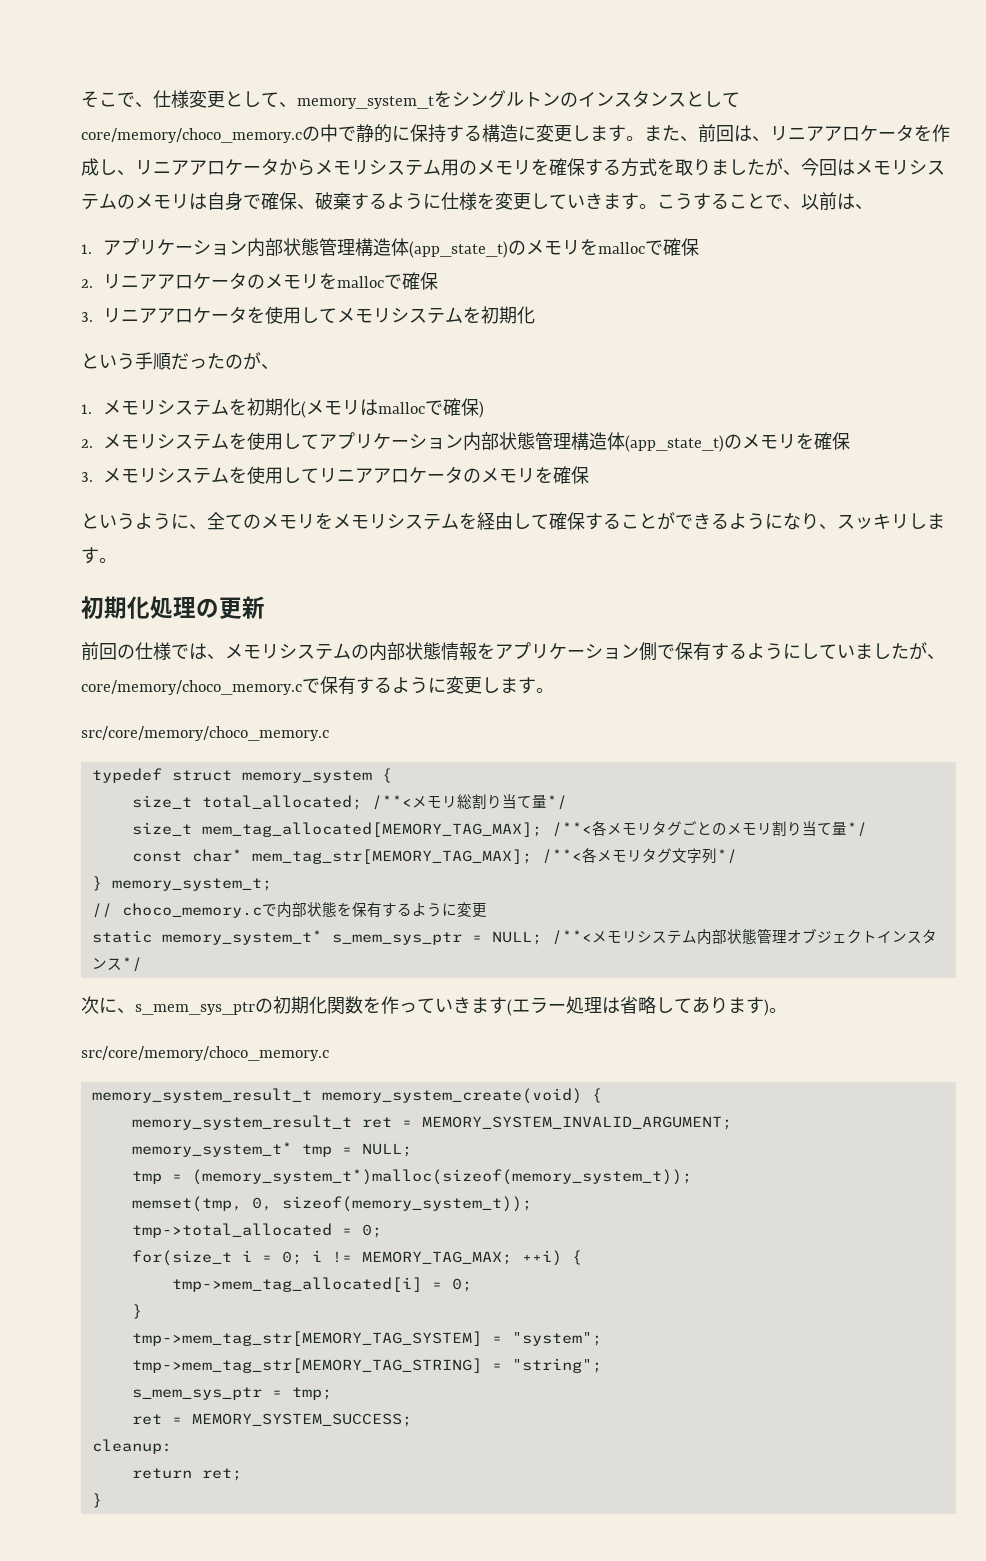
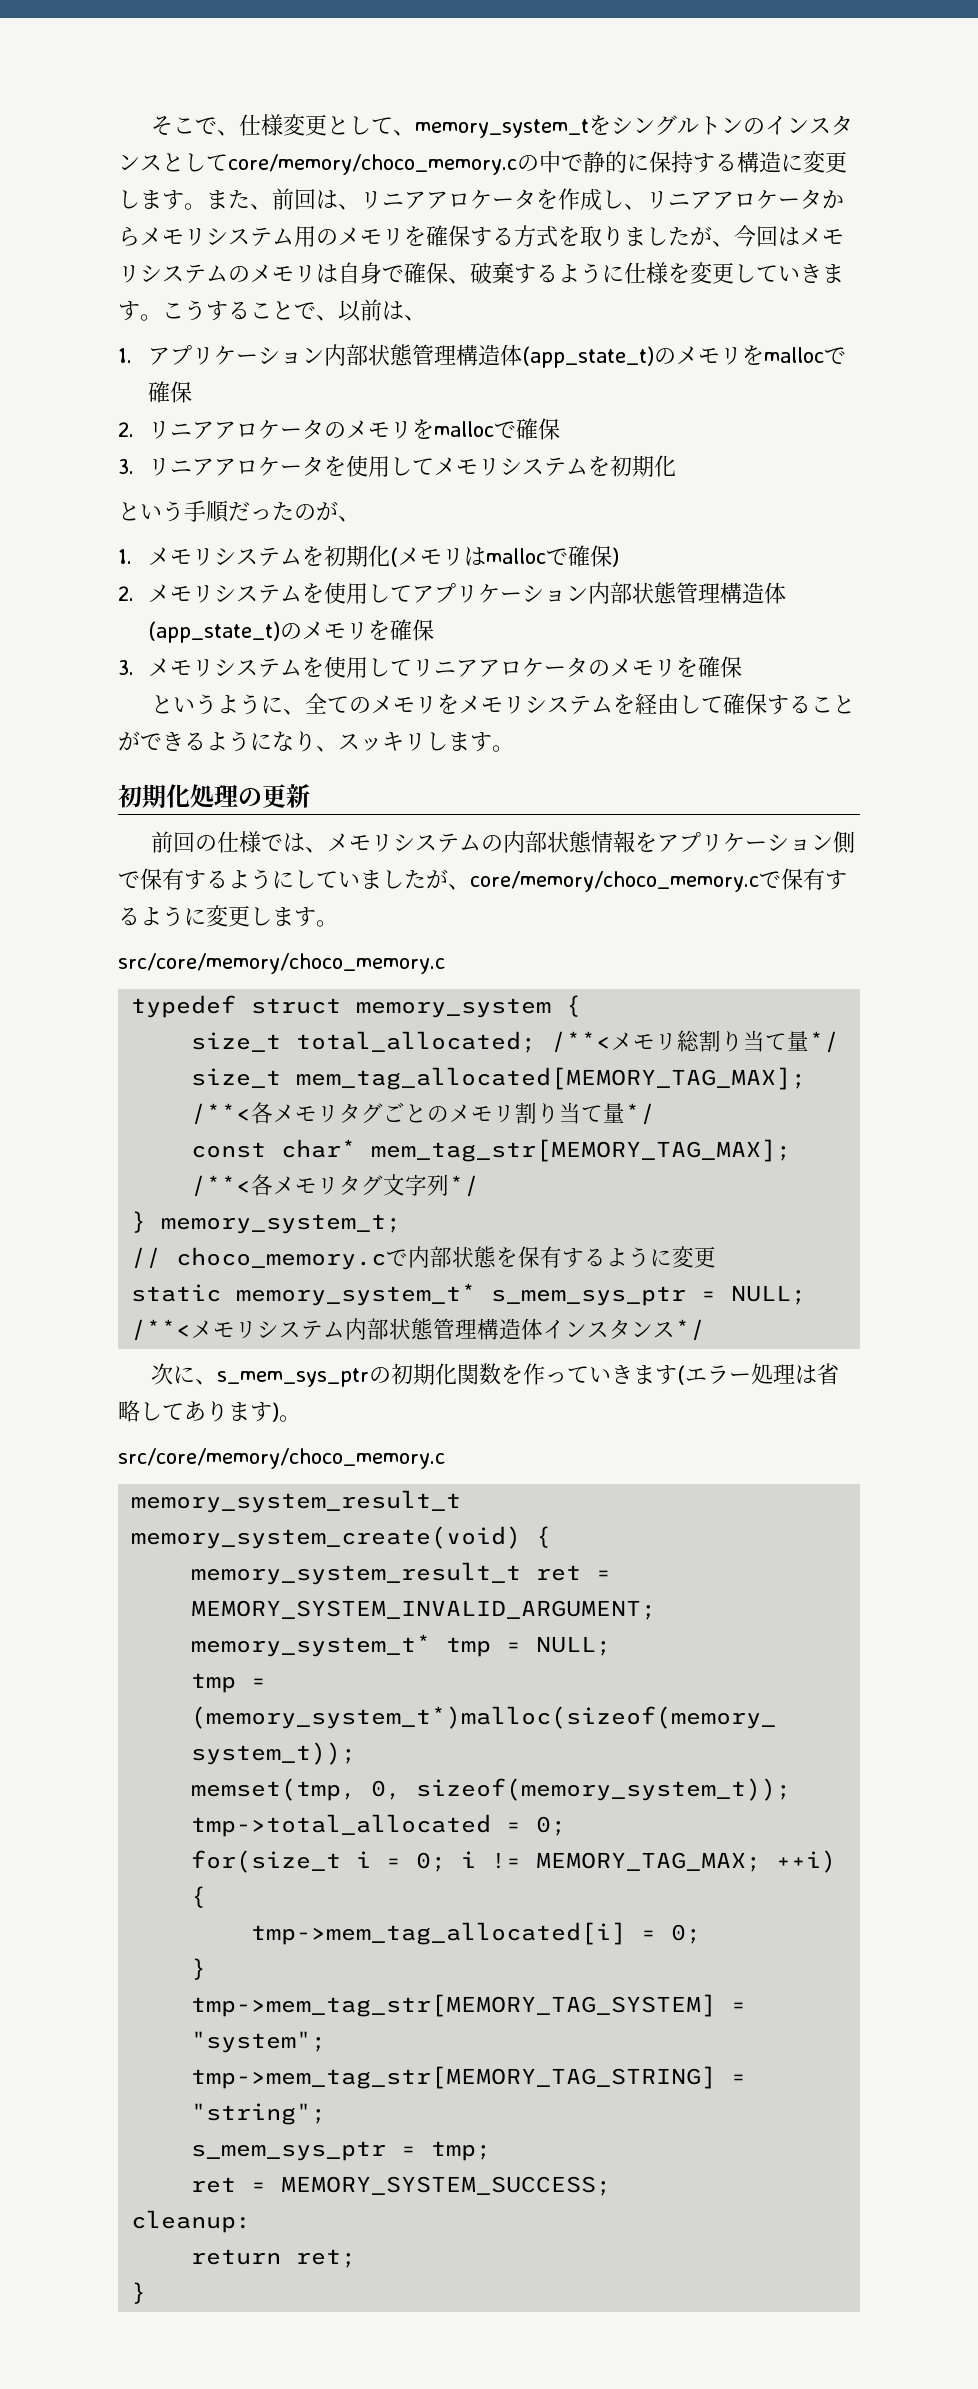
- static memory_system_t* s_mem_sys_ptr = NULL; /**<メモリシステム内部状態管理オブジェクトインスタンス*/
+ static memory_system_t* s_mem_sys_ptr = NULL; /**<メモリシステム内部状態管理構造体インスタンス*/

